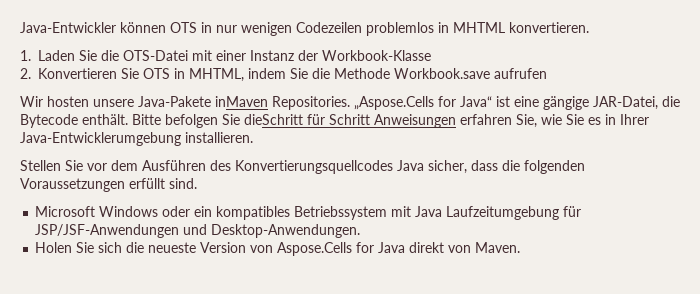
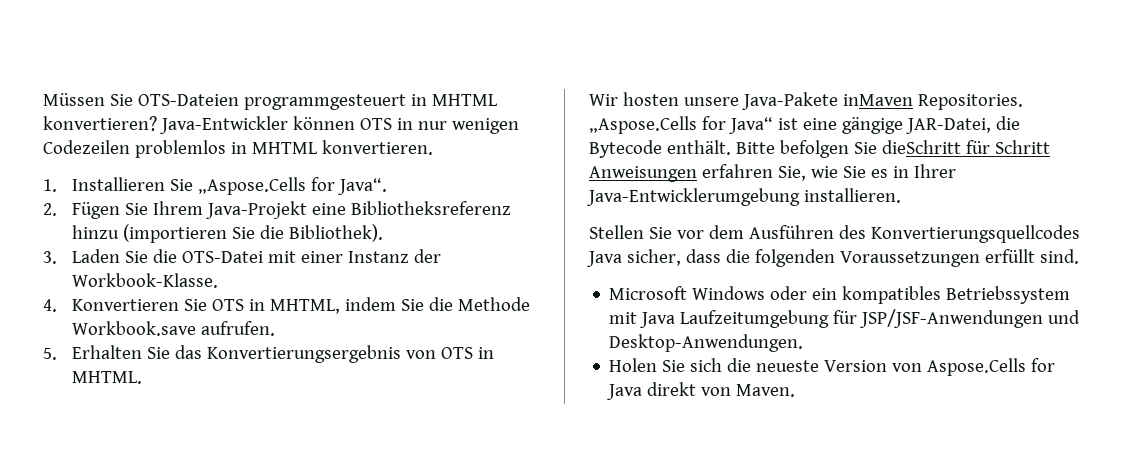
+ Müssen Sie OTS-Dateien programmgesteuert in MHTML konvertieren?
- 1. Laden Sie die OTS-Datei mit einer Instanz der Workbook-Klasse
- 2. Konvertieren Sie OTS in MHTML, indem Sie die Methode Workbook.save aufrufen
+ 1. Installieren Sie „Aspose.Cells for Java“.
+ 2. Fügen Sie Ihrem Java-Projekt eine Bibliotheksreferenz hinzu (importieren Sie die Bibliothek).
+ 3. Laden Sie die OTS-Datei mit einer Instanz der Workbook-Klasse.
+ 4. Konvertieren Sie OTS in MHTML, indem Sie die Methode Workbook.save aufrufen.
+ 5. Erhalten Sie das Konvertierungsergebnis von OTS in MHTML.

